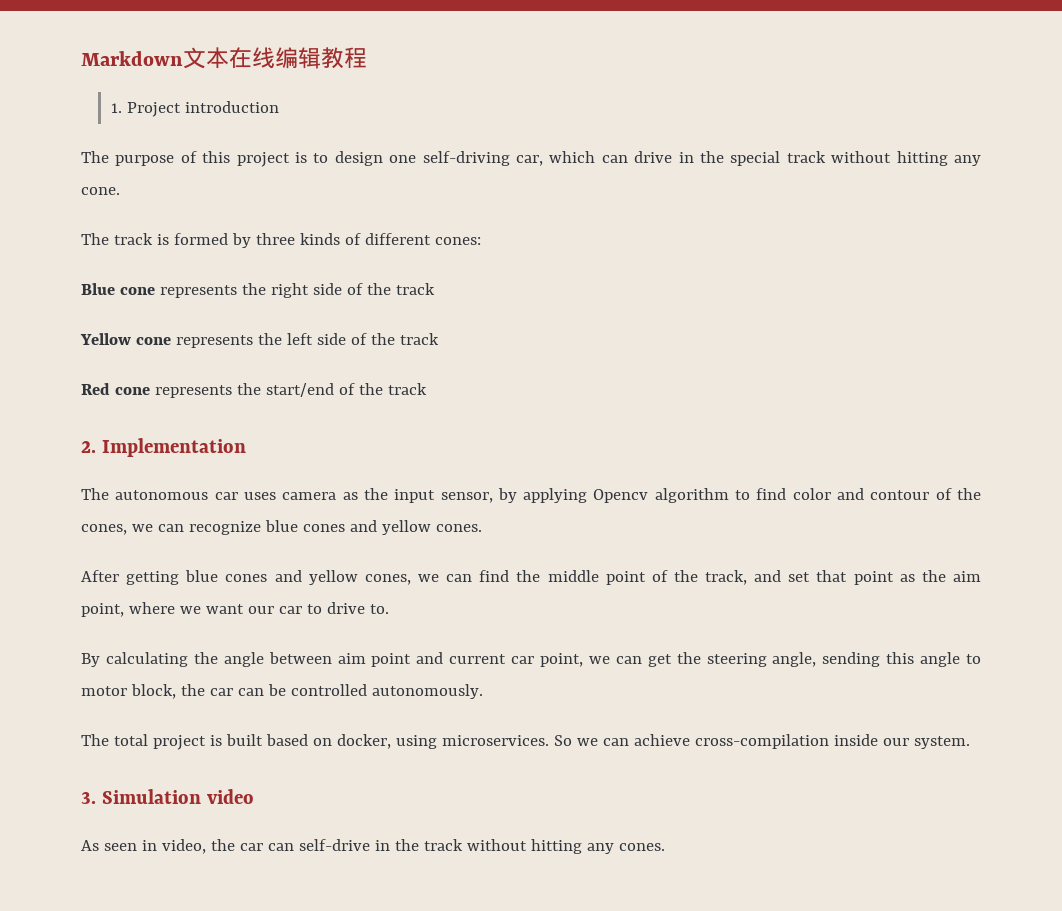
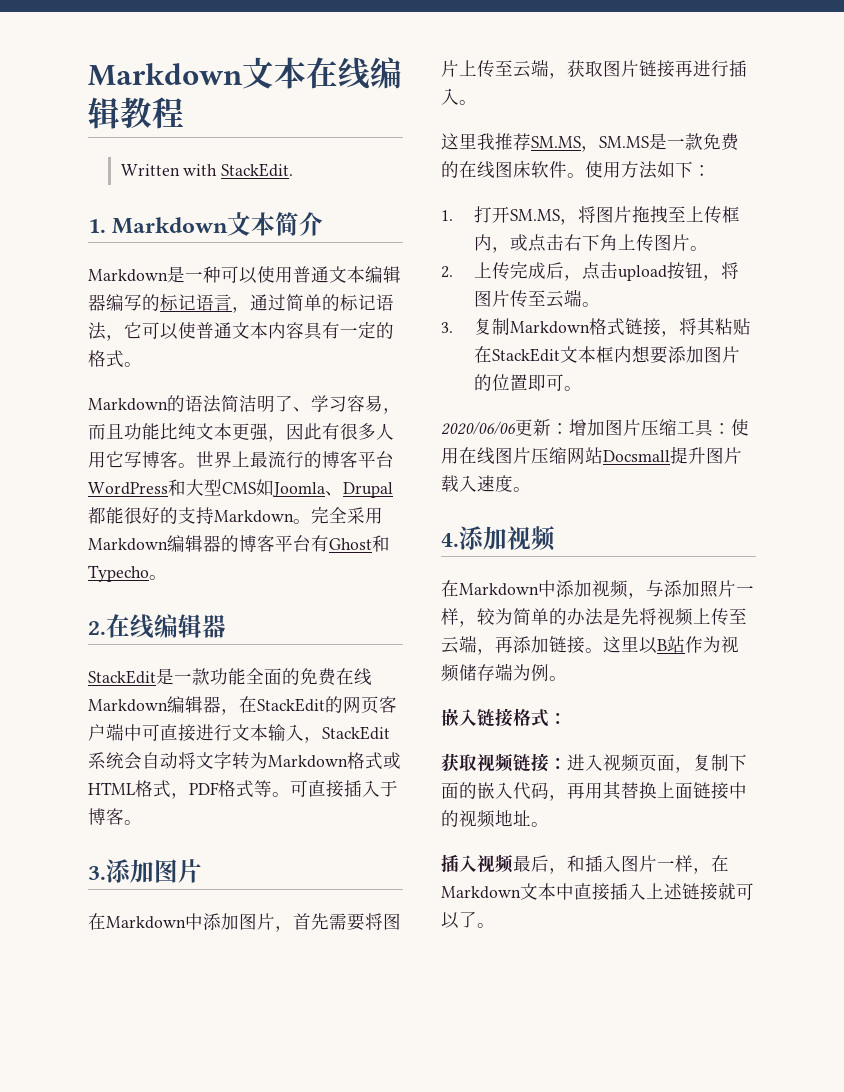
- 1. Project introduction
- The purpose of this project is to design one self-driving car, which can drive in the special track without hitting any cone.
- The track is formed by three kinds of different cones:
- Blue cone represents the right side of the track
- Yellow cone represents the left side of the track
- Red cone represents the start/end of the track
- 2. Implementation
- The autonomous car uses camera as the input sensor, by applying Opencv algorithm to find color and contour of the cones, we can recognize blue cones and yellow cones.
- After getting blue cones and yellow cones, we can find the middle point of the track, and set that point as the aim point, where we want our car to drive to.
- By calculating the angle between aim point and current car point, we can get the steering angle, sending this angle to motor block, the car can be controlled autonomously.
- The total project is built based on docker, using microservices. So we can achieve cross-compilation inside our system.
- 3. Simulation video
- As seen in video, the car can self-drive in the track without hitting any cones.
+ Written with StackEdit.
+ 1. Markdown文本简介
+ Markdown是一种可以使用普通文本编辑器编写的标记语言，通过简单的标记语法，它可以使普通文本内容具有一定的格式。
+ Markdown的语法简洁明了、学习容易，而且功能比纯文本更强，因此有很多人用它写博客。世界上最流行的博客平台WordPress和大型CMS如Joomla、Drupal都能很好的支持Markdown。完全采用Markdown编辑器的博客平台有Ghost和Typecho。
+ 2.在线编辑器
+ StackEdit是一款功能全面的免费在线Markdown编辑器，在StackEdit的网页客户端中可直接进行文本输入，StackEdit系统会自动将文字转为Markdown格式或HTML格式，PDF格式等。可直接插入于博客。
+ 3.添加图片
+ 在Markdown中添加图片，首先需要将图片上传至云端，获取图片链接再进行插入。
+ 这里我推荐SM.MS，SM.MS是一款免费的在线图床软件。使用方法如下：
+ 1.打开SM.MS，将图片拖拽至上传框内，或点击右下角上传图片。
+ 2.上传完成后，点击upload按钮，将图片传至云端。
+ 3.复制Markdown格式链接，将其粘贴在StackEdit文本框内想要添加图片的位置即可。
+ 2020/06/06更新：增加图片压缩工具：使用在线图片压缩网站Docsmall提升图片载入速度。
+ 4.添加视频
+ 在Markdown中添加视频，与添加照片一样，较为简单的办法是先将视频上传至云端，再添加链接。这里以B站作为视频储存端为例。
+ 嵌入链接格式：
+ 获取视频链接：进入视频页面，复制下面的嵌入代码，再用其替换上面链接中的视频地址。
+ 插入视频最后，和插入图片一样，在Markdown文本中直接插入上述链接就可以了。

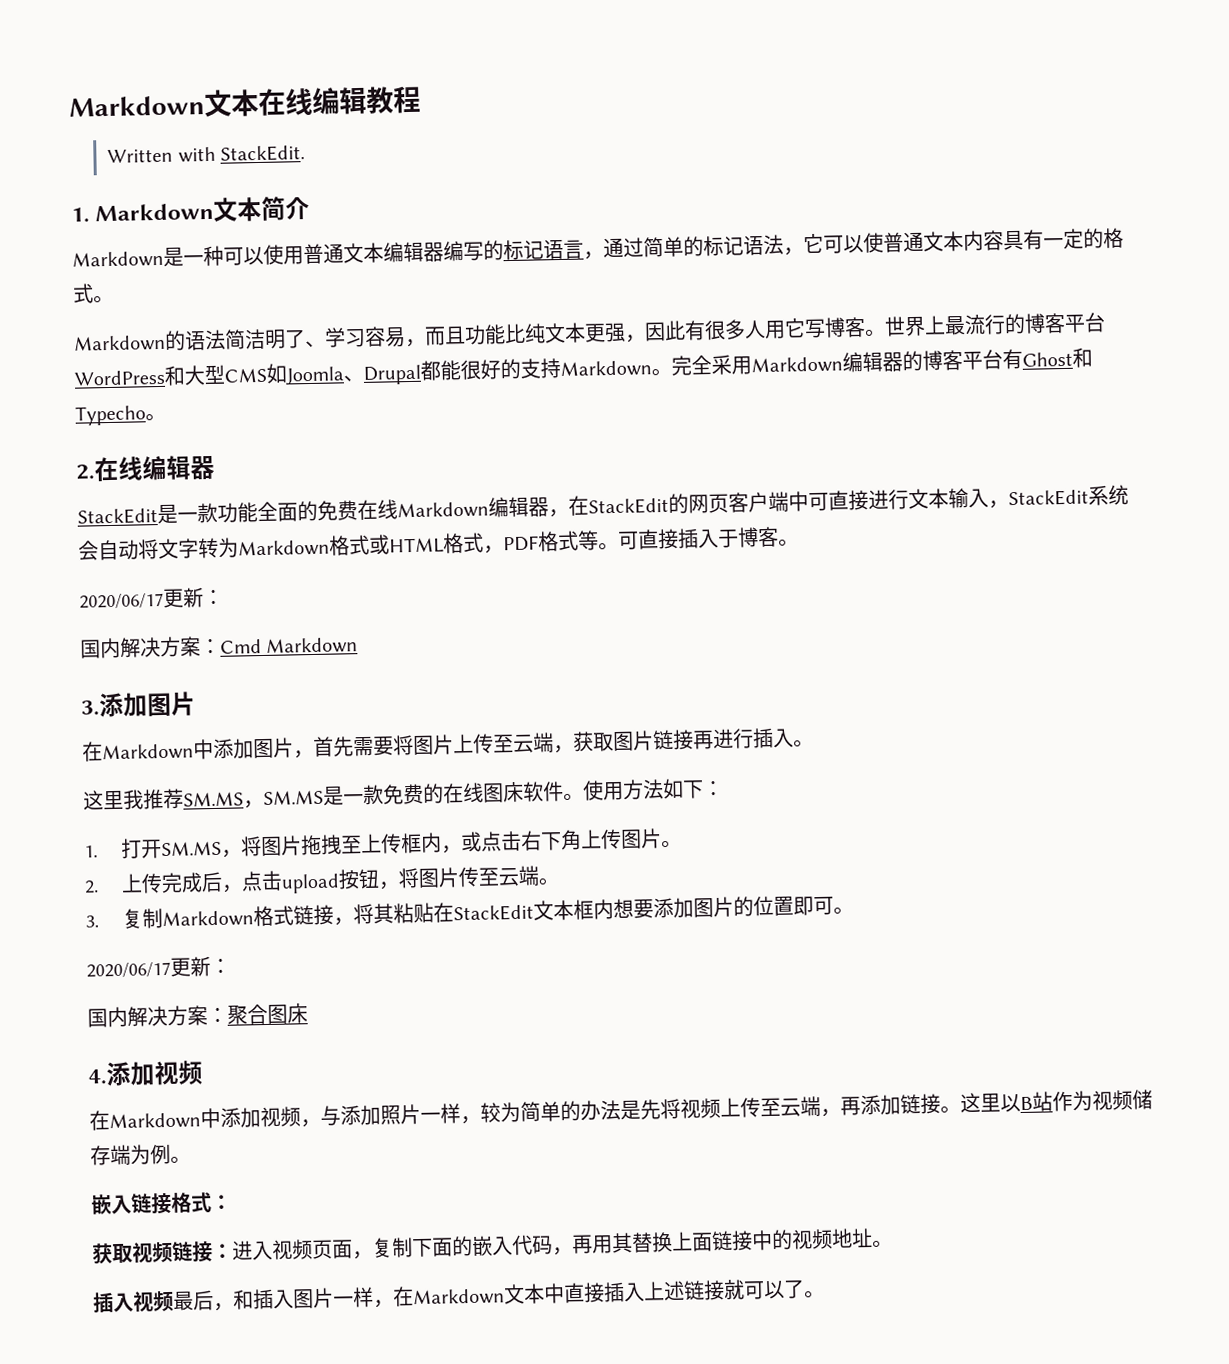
  可直接插入于博客。
+ 2020/06/17更新：
+ 国内解决方案：Cmd Markdown
  3.复制Markdown格式链接，将其粘贴在StackEdit文本框内想要添加图片的位置即可。
- 2020/06/06更新：增加图片压缩工具：使用在线图片压缩网站Docsmall提升图片载入速度。
+ 2020/06/17更新：
+ 国内解决方案：聚合图床

